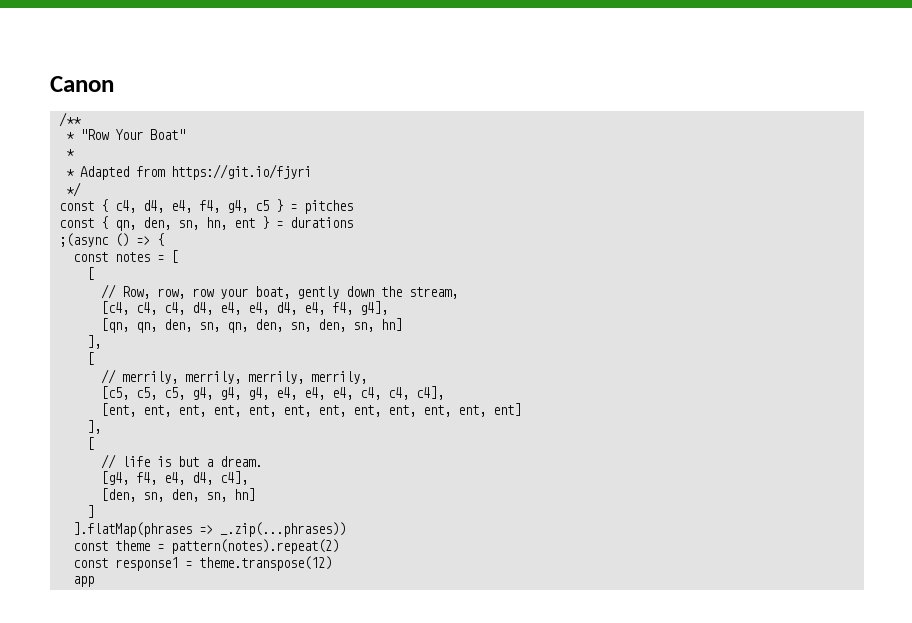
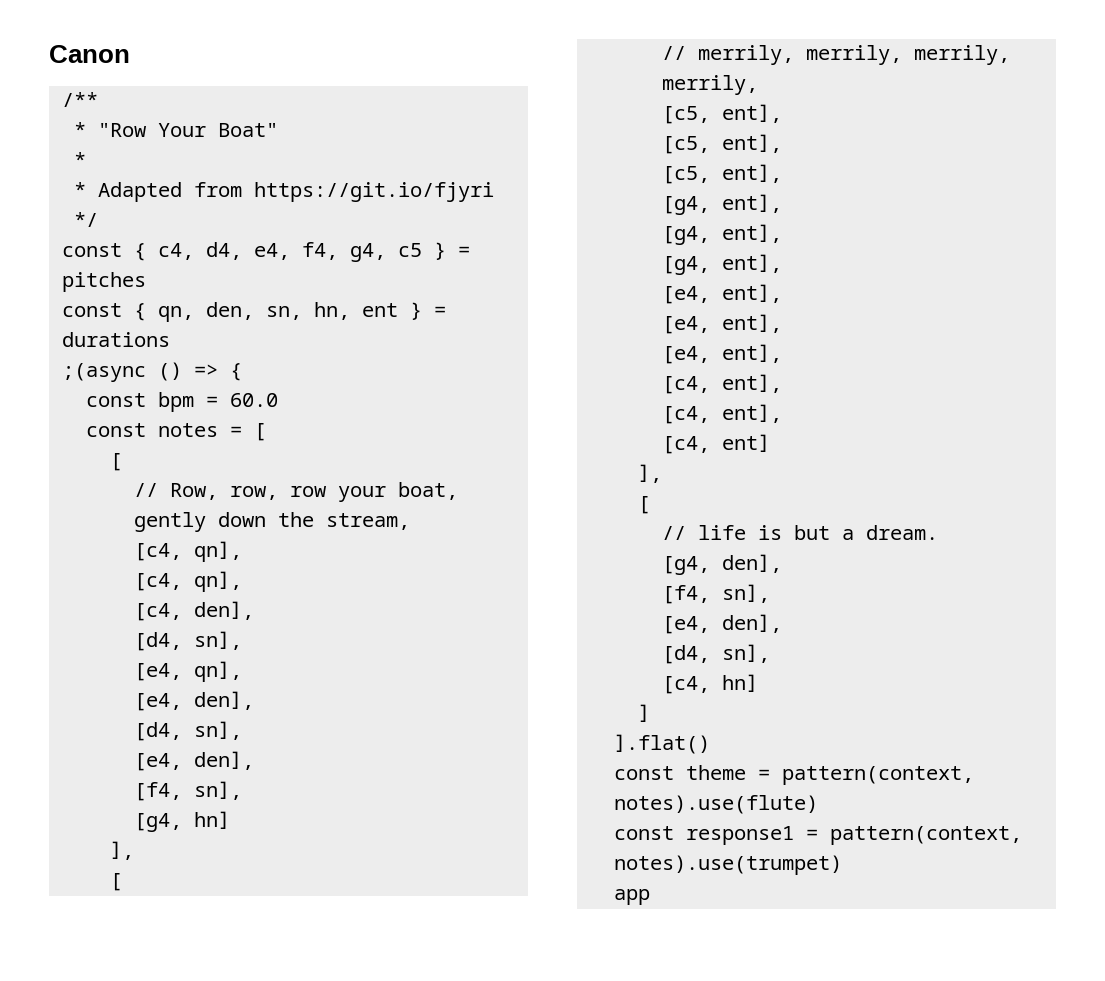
+ const bpm = 60.0
  // Row, row, row your boat, gently down the stream,
- [c4, c4, c4, d4, e4, e4, d4, e4, f4, g4],
- [qn, qn, den, sn, qn, den, sn, den, sn, hn]
+ [c4, qn],
+ [c4, qn],
+ [c4, den],
+ [d4, sn],
+ [e4, qn],
+ [e4, den],
+ [d4, sn],
+ [e4, den],
+ [f4, sn],
+ [g4, hn]
  // merrily, merrily, merrily, merrily,
- [c5, c5, c5, g4, g4, g4, e4, e4, e4, c4, c4, c4],
- [ent, ent, ent, ent, ent, ent, ent, ent, ent, ent, ent, ent]
+ [c5, ent],
+ [c5, ent],
+ [c5, ent],
+ [g4, ent],
+ [g4, ent],
+ [g4, ent],
+ [e4, ent],
+ [e4, ent],
+ [e4, ent],
+ [c4, ent],
+ [c4, ent],
+ [c4, ent]
- [g4, f4, e4, d4, c4],
- [den, sn, den, sn, hn]
+ [g4, den],
+ [f4, sn],
+ [e4, den],
+ [d4, sn],
+ [c4, hn]
- ].flatMap(phrases => _.zip(...phrases))
+ ].flat()
- const theme = pattern(notes).repeat(2)
+ const theme = pattern(context, notes).use(flute)
- const response1 = theme.transpose(12)
+ const response1 = pattern(context, notes).use(trumpet)

